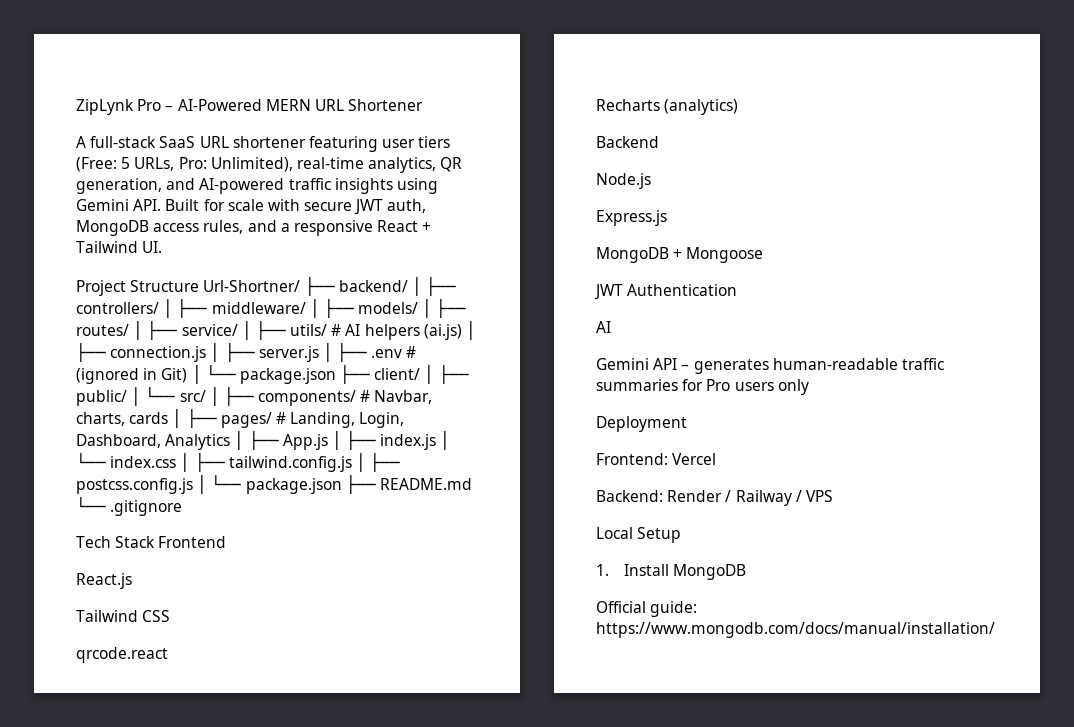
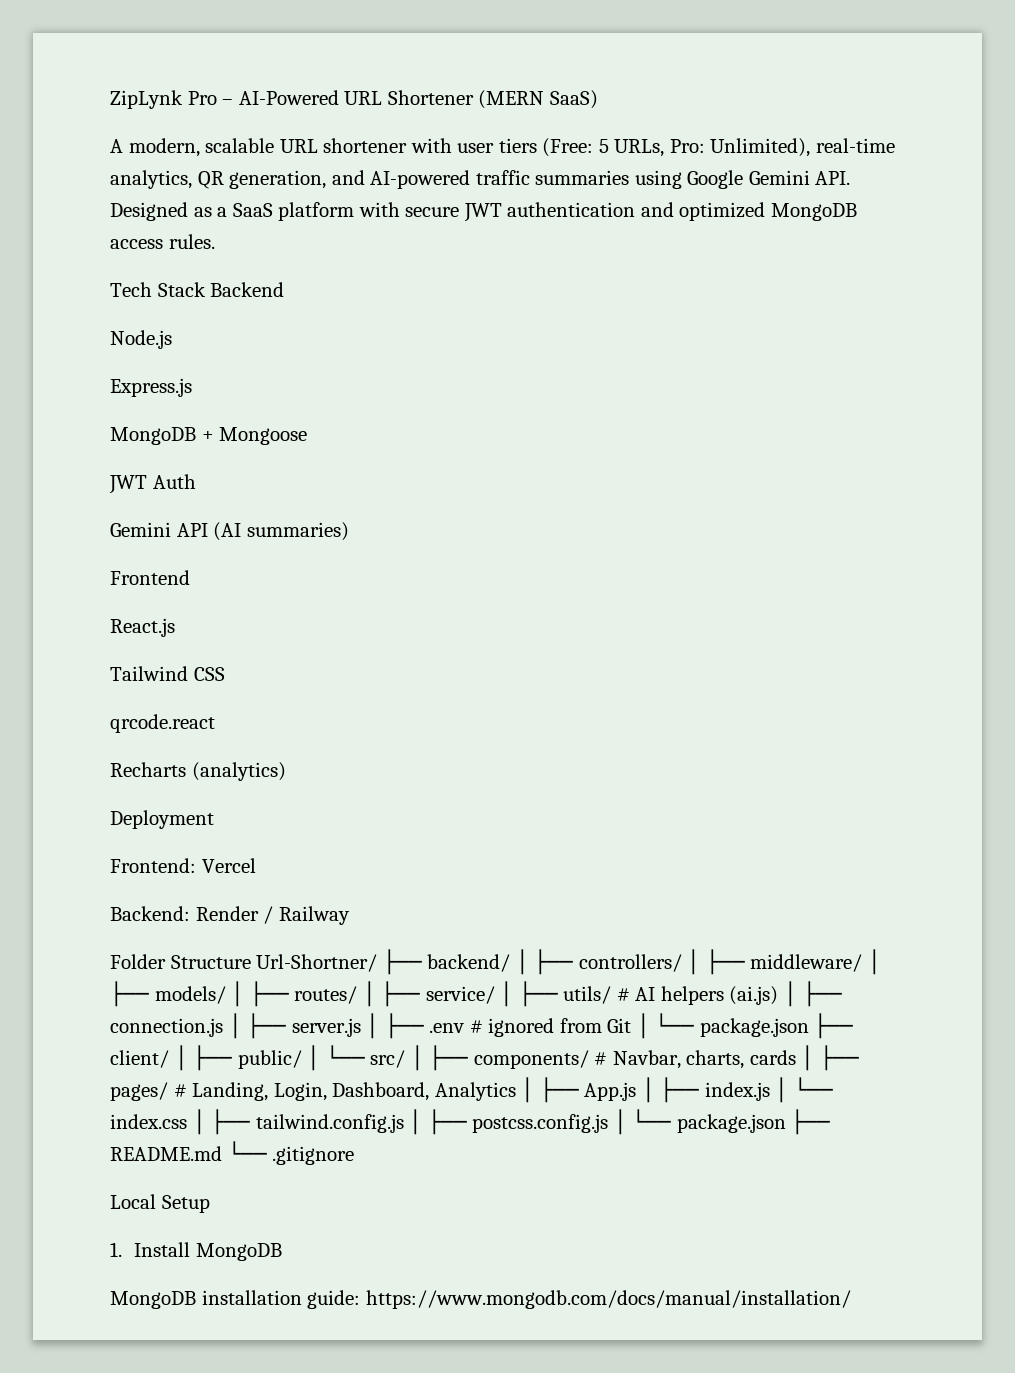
- ZipLynk Pro – AI-Powered MERN URL Shortener
+ ZipLynk Pro – AI-Powered URL Shortener (MERN SaaS)
- A full-stack SaaS URL shortener featuring user tiers (Free:
+ A modern, scalable URL shortener with user tiers (Free:
- Unlimited), real-time analytics, QR generation, and AI-powered traffic insights using Gemini API. Built for scale with secure JWT auth, MongoDB access rules, and a responsive React + Tailwind UI.
- Project Structure Url-Shortner/ ├── backend/ │ ├── controllers/ │ ├── middleware/ │ ├── models/ │ ├── routes/ │ ├── service/ │ ├── utils/ # AI helpers (ai.js) │ ├── connection.js │ ├── server.js │ ├── .env # (ignored in Git) │ └── package.json ├── client/ │ ├── public/ │ └── src/ │ ├── components/ # Navbar, charts, cards │ ├── pages/ # Landing, Login, Dashboard, Analytics │ ├── App.js │ ├── index.js │ └── index.css │ ├── tailwind.config.js │ ├── postcss.config.js │ └── package.json ├── README.md └── .gitignore
+ Unlimited), real-time analytics, QR generation, and AI-powered traffic summaries using Google Gemini API. Designed as a SaaS platform with secure JWT authentication and optimized MongoDB access rules.
+ Tech Stack Backend
+ Node.js
+ Express.js
+ MongoDB + Mongoose
+ JWT Auth
+ Gemini API (AI summaries)
+ Frontend
+ React.js
+ Tailwind CSS
+ qrcode.react
+ Recharts (analytics)
+ Deployment
+ Frontend: Vercel
+ Backend: Render / Railway
+ Folder Structure Url-Shortner/ ├── backend/ │ ├── controllers/ │ ├── middleware/ │ ├── models/ │ ├── routes/ │ ├── service/ │ ├── utils/ # AI helpers (ai.js) │ ├── connection.js │ ├── server.js │ ├── .env # ignored from Git │ └── package.json ├── client/ │ ├── public/ │ └── src/ │ ├── components/ # Navbar, charts, cards │ ├── pages/ # Landing, Login, Dashboard, Analytics │ ├── App.js │ ├── index.js │ └── index.css │ ├── tailwind.config.js │ ├── postcss.config.js │ └── package.json ├── README.md └── .gitignore
- Tech Stack Frontend
- React.js
- Tailwind CSS
- qrcode.react
- Recharts (analytics)
- Backend
- Node.js
- Express.js
- MongoDB + Mongoose
- JWT Authentication
- AI
- Gemini API – generates human-readable traffic summaries for Pro users only
- Deployment
- Frontend: Vercel
- Backend: Render / Railway / VPS
- Official guide: https://www.mongodb.com/docs/manual/installation/
+ MongoDB installation guide: https://www.mongodb.com/docs/manual/installation/

